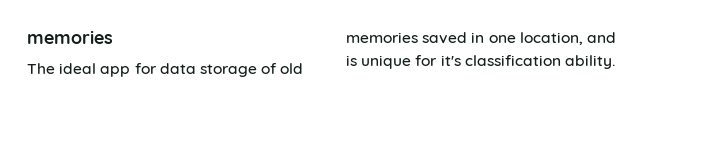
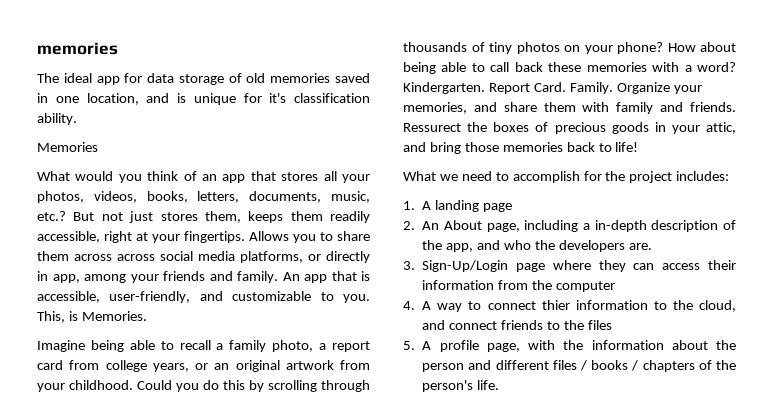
+ Memories
+ What would you think of an app that stores all your photos, videos, books, letters, documents, music, etc.? But not just stores them, keeps them readily accessible, right at your fingertips. Allows you to share them across across social media platforms, or directly in app, among your friends and family. An app that is accessible, user-friendly, and customizable to you. This, is Memories.
+ Imagine being able to recall a family photo, a report card from college years, or an original artwork from your childhood. Could you do this by scrolling through thousands of tiny photos on your phone? How about being able to call back these memories with a word? Kindergarten. Report Card. Family. Organize your memories, and share them with family and friends. Ressurect the boxes of precious goods in your attic, and bring those memories back to life!
+ What we need to accomplish for the project includes:
+ 1. A landing page
+ 2. An About page, including a in-depth description of the app, and who the developers are.
+ 3. Sign-Up/Login page where they can access their information from the computer
+ 4. A way to connect thier information to the cloud, and connect friends to the files
+ 5. A profile page, with the information about the person and different files / books / chapters of the person's life.

